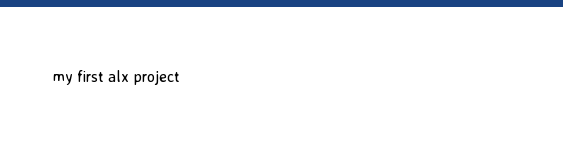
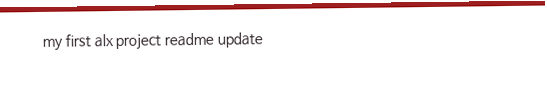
- my first alx project
+ my first alx project readme update

